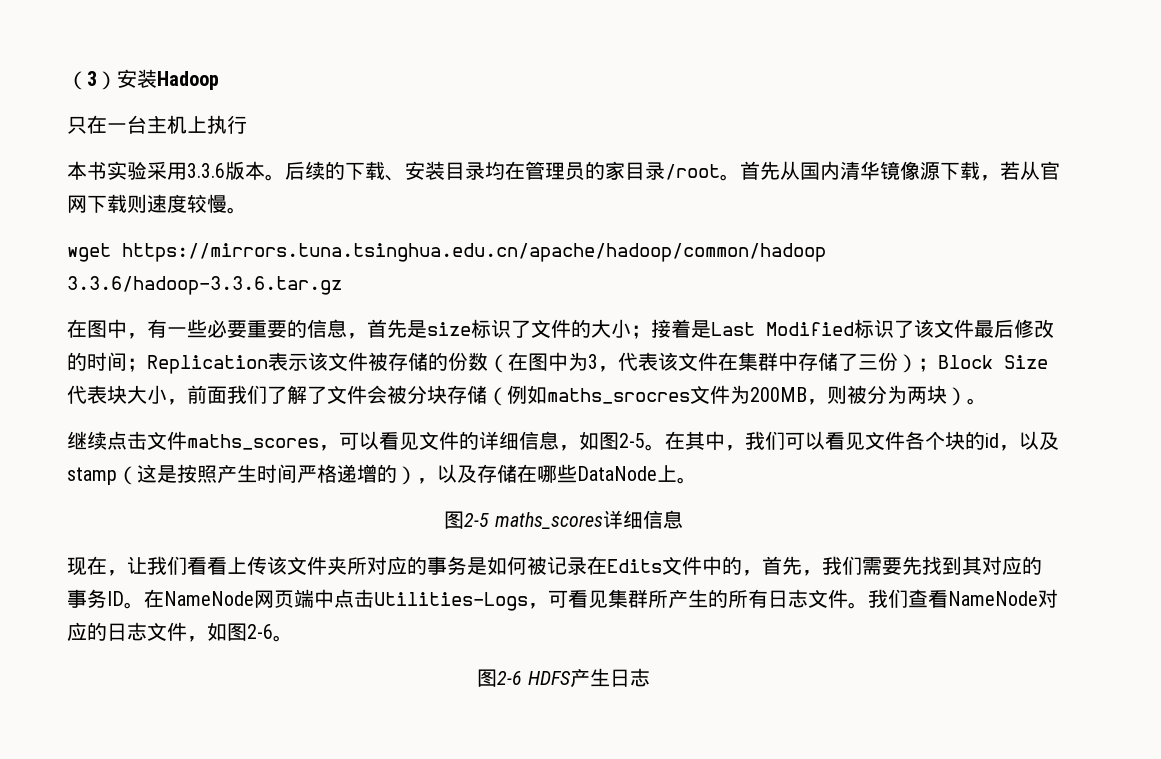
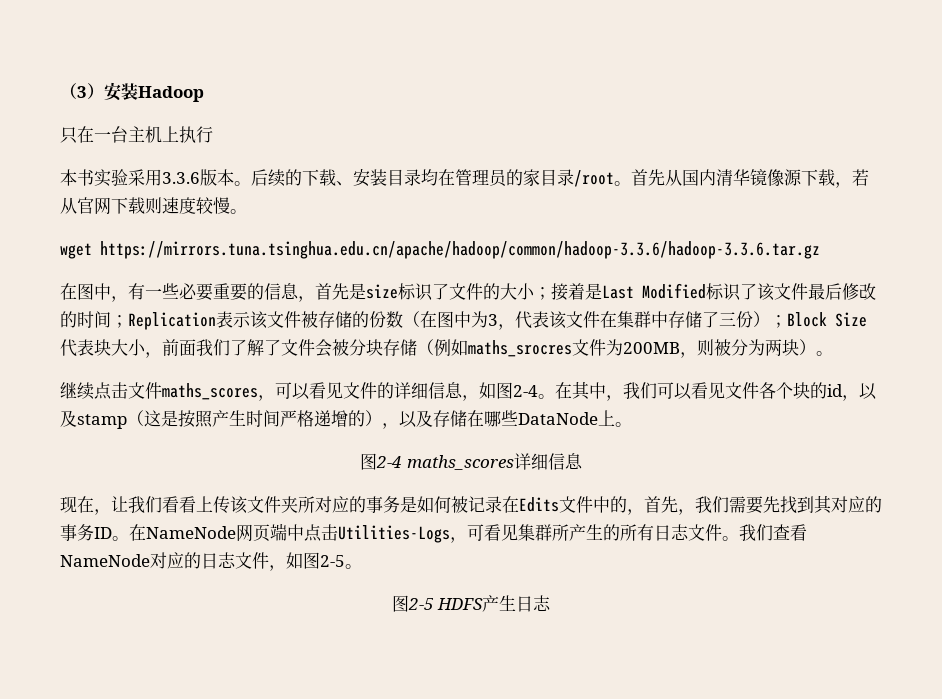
- wget https://mirrors.tuna.tsinghua.edu.cn/apache/hadoop/common/hadoop 3.3.6/hadoop-3.3.6.tar.gz
+ wget https://mirrors.tuna.tsinghua.edu.cn/apache/hadoop/common/hadoop-3.3.6/hadoop-3.3.6.tar.gz
- 继续点击文件maths_scores，可以看见文件的详细信息，如图2-5。
+ 继续点击文件maths_scores，可以看见文件的详细信息，如图2-4。
- 图2-5 maths_scores详细信息
+ 图2-4 maths_scores详细信息
- 我们查看NameNode对应的日志文件，如图2-6。
- 图2-6 HDFS产生日志
+ 我们查看NameNode对应的日志文件，如图2-5。
+ 图2-5 HDFS产生日志

